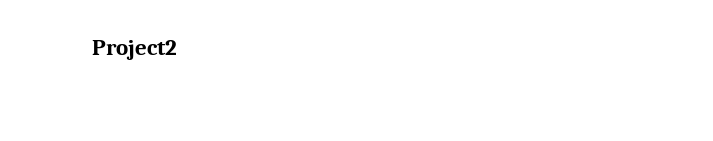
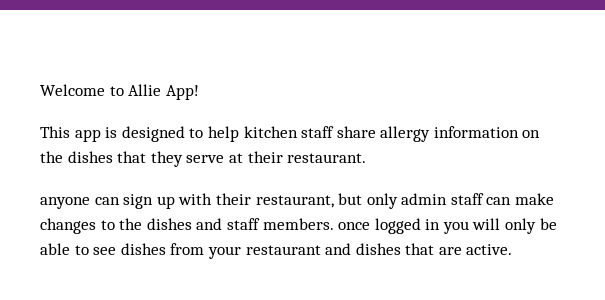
- Project2
+ Welcome to Allie App!
+ This app is designed to help kitchen staff share allergy information on the dishes that they serve at their restaurant.
+ anyone can sign up with their restaurant, but only admin staff can make changes to the dishes and staff members. once logged in you will only be able to see dishes from your restaurant and dishes that are active.

